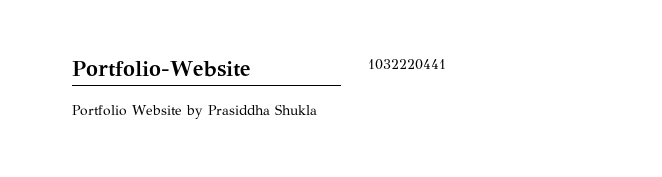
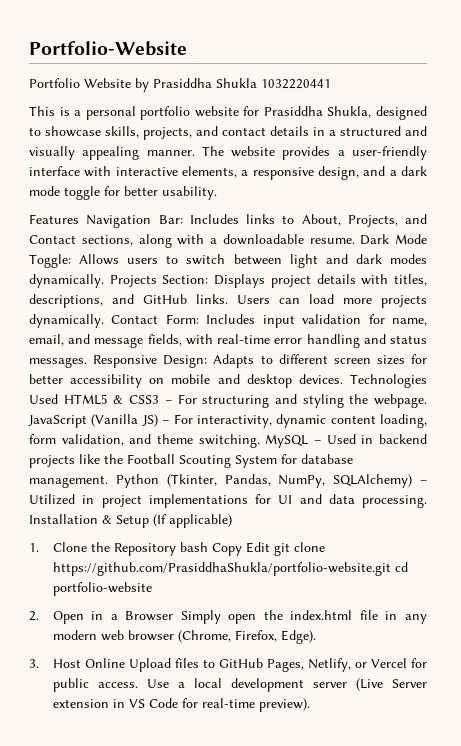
+ This is a personal portfolio website for Prasiddha Shukla, designed to showcase skills, projects, and contact details in a structured and visually appealing manner. The website provides a user-friendly interface with interactive elements, a responsive design, and a dark mode toggle for better usability.
+ Features Navigation Bar: Includes links to About, Projects, and Contact sections, along with a downloadable resume. Dark Mode Toggle: Allows users to switch between light and dark modes dynamically. Projects Section: Displays project details with titles, descriptions, and GitHub links. Users can load more projects dynamically. Contact Form: Includes input validation for name, email, and message fields, with real-time error handling and status messages. Responsive Design: Adapts to different screen sizes for better accessibility on mobile and desktop devices. Technologies Used HTML5 & CSS3 – For structuring and styling the webpage. JavaScript (Vanilla JS) – For interactivity, dynamic content loading, form validation, and theme switching. MySQL – Used in backend projects like the Football Scouting System for database management. Python (Tkinter, Pandas, NumPy, SQLAlchemy) – Utilized in project implementations for UI and data processing. Installation & Setup (If applicable)
+ 1. Clone the Repository bash Copy Edit git clone https://github.com/PrasiddhaShukla/portfolio-website.git cd portfolio-website
+ 2. Open in a Browser Simply open the index.html file in any modern web browser (Chrome, Firefox, Edge).
+ 3. Host Online Upload files to GitHub Pages, Netlify, or Vercel for public access. Use a local development server (Live Server extension in VS Code for real-time preview).

